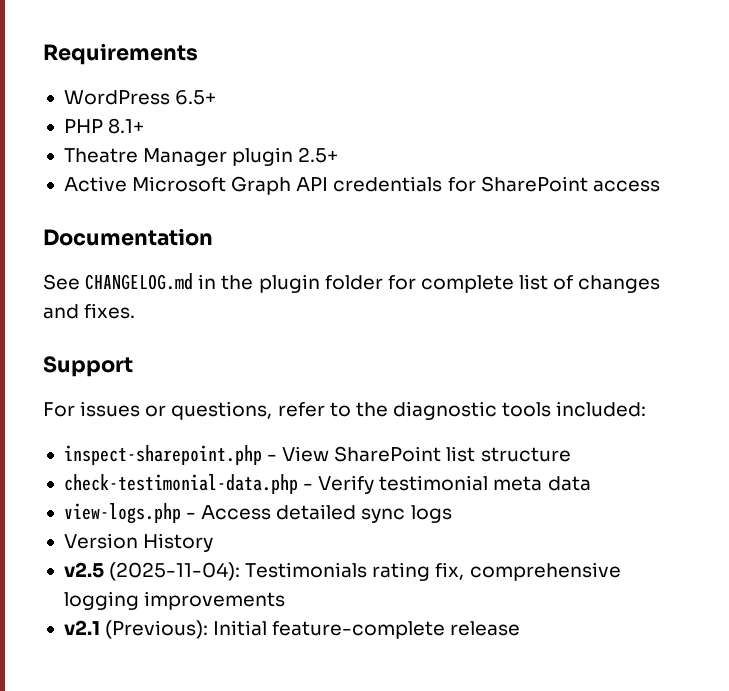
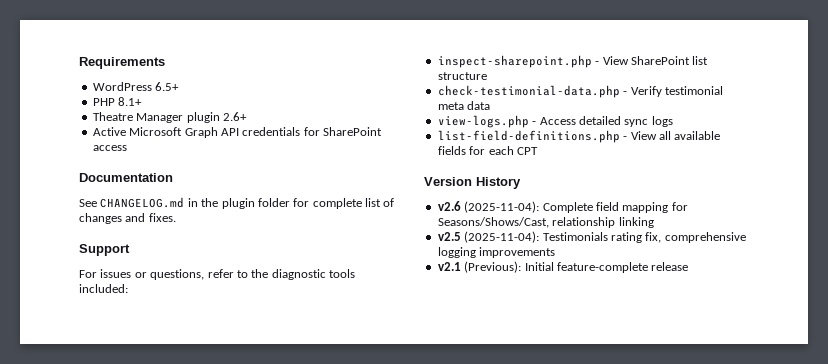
- Theatre Manager plugin 2.5+
+ Theatre Manager plugin 2.6+
+ list-field-definitions.php - View all available fields for each CPT
  Version History
+ v2.6 (2025-11-04): Complete field mapping for Seasons/Shows/Cast, relationship linking

